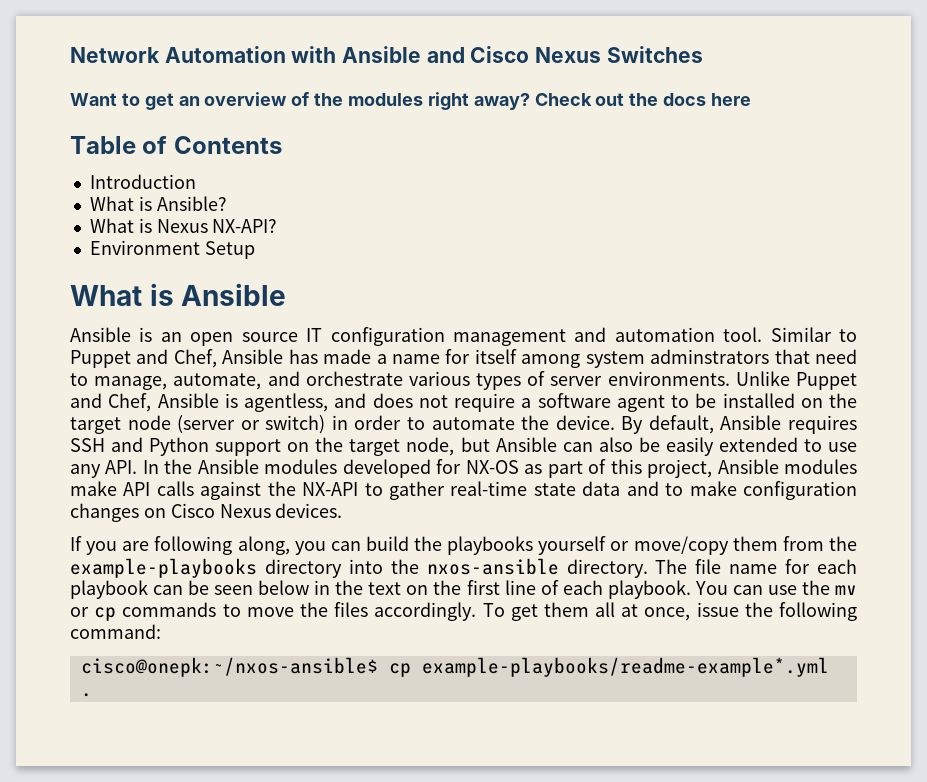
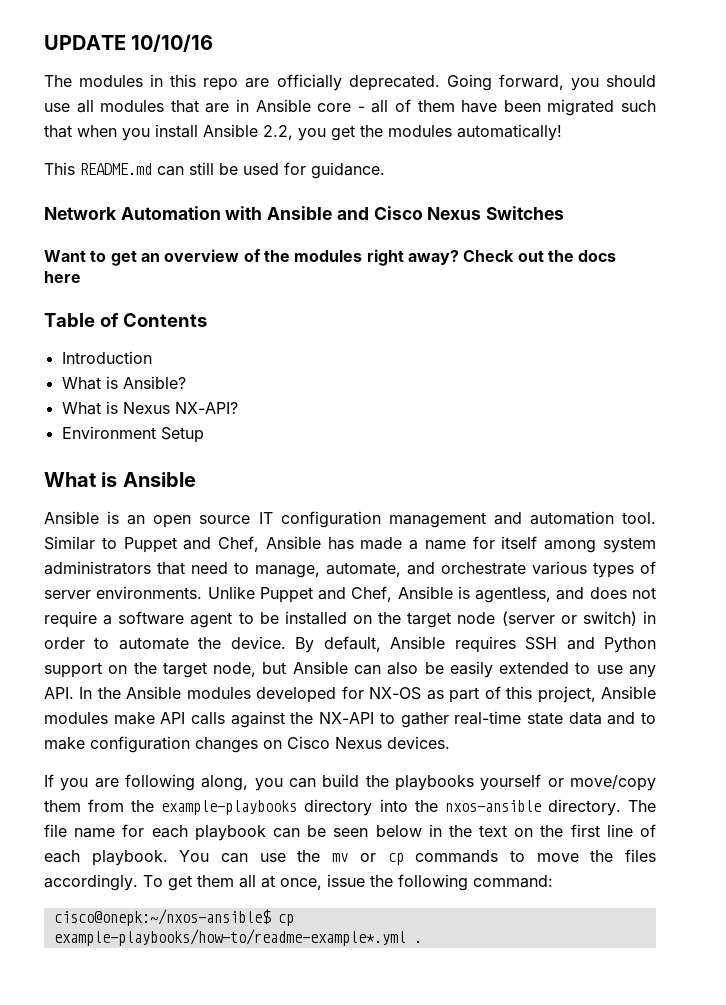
+ UPDATE 10/10/16
+ The modules in this repo are officially deprecated. Going forward, you should use all modules that are in Ansible core - all of them have been migrated such that when you install Ansible 2.2, you get the modules automatically!
+ This README.md can still be used for guidance.
- Similar to Puppet and Chef, Ansible has made a name for itself among system adminstrators that need to manage, automate, and orchestrate various types of server environments.
+ Similar to Puppet and Chef, Ansible has made a name for itself among system administrators that need to manage, automate, and orchestrate various types of server environments.
- cisco@onepk:~/nxos-ansible$ cp example-playbooks/readme-example*.yml .
+ cisco@onepk:~/nxos-ansible$ cp example-playbooks/how-to/readme-example*.yml .

